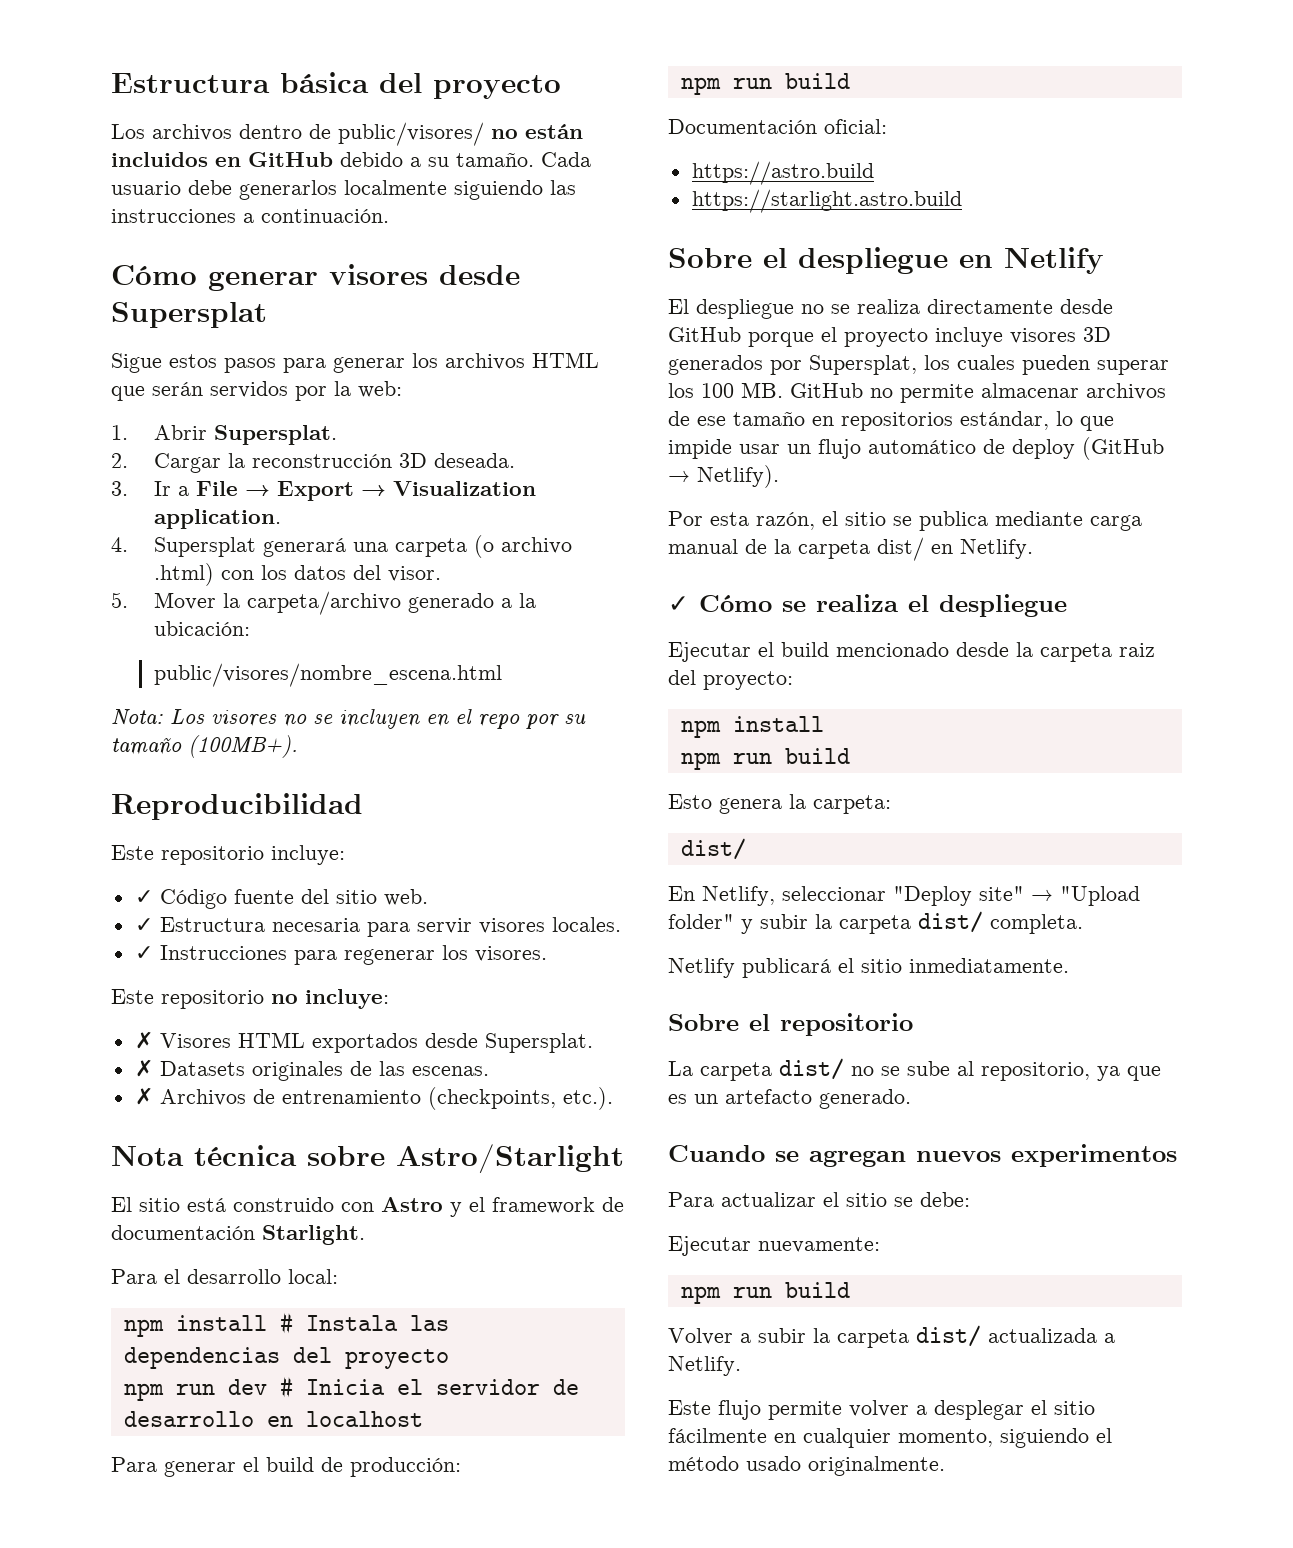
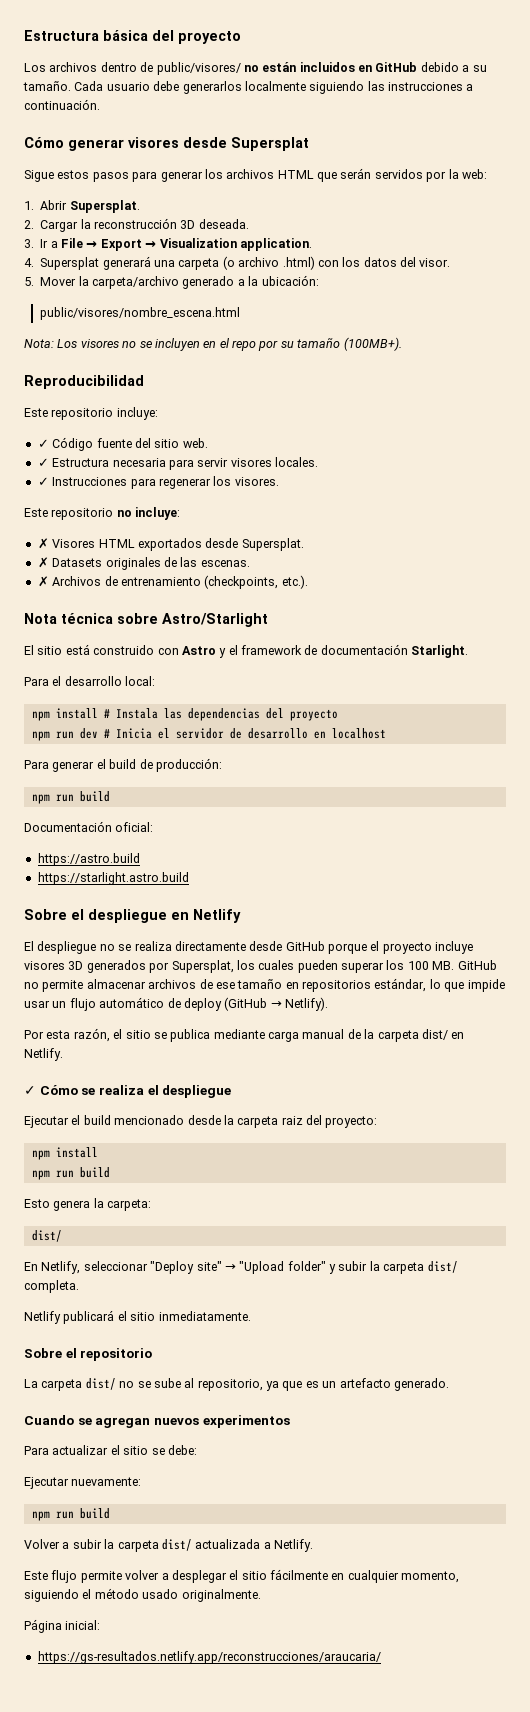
+ Página inicial:
+ https://gs-resultados.netlify.app/reconstrucciones/araucaria/

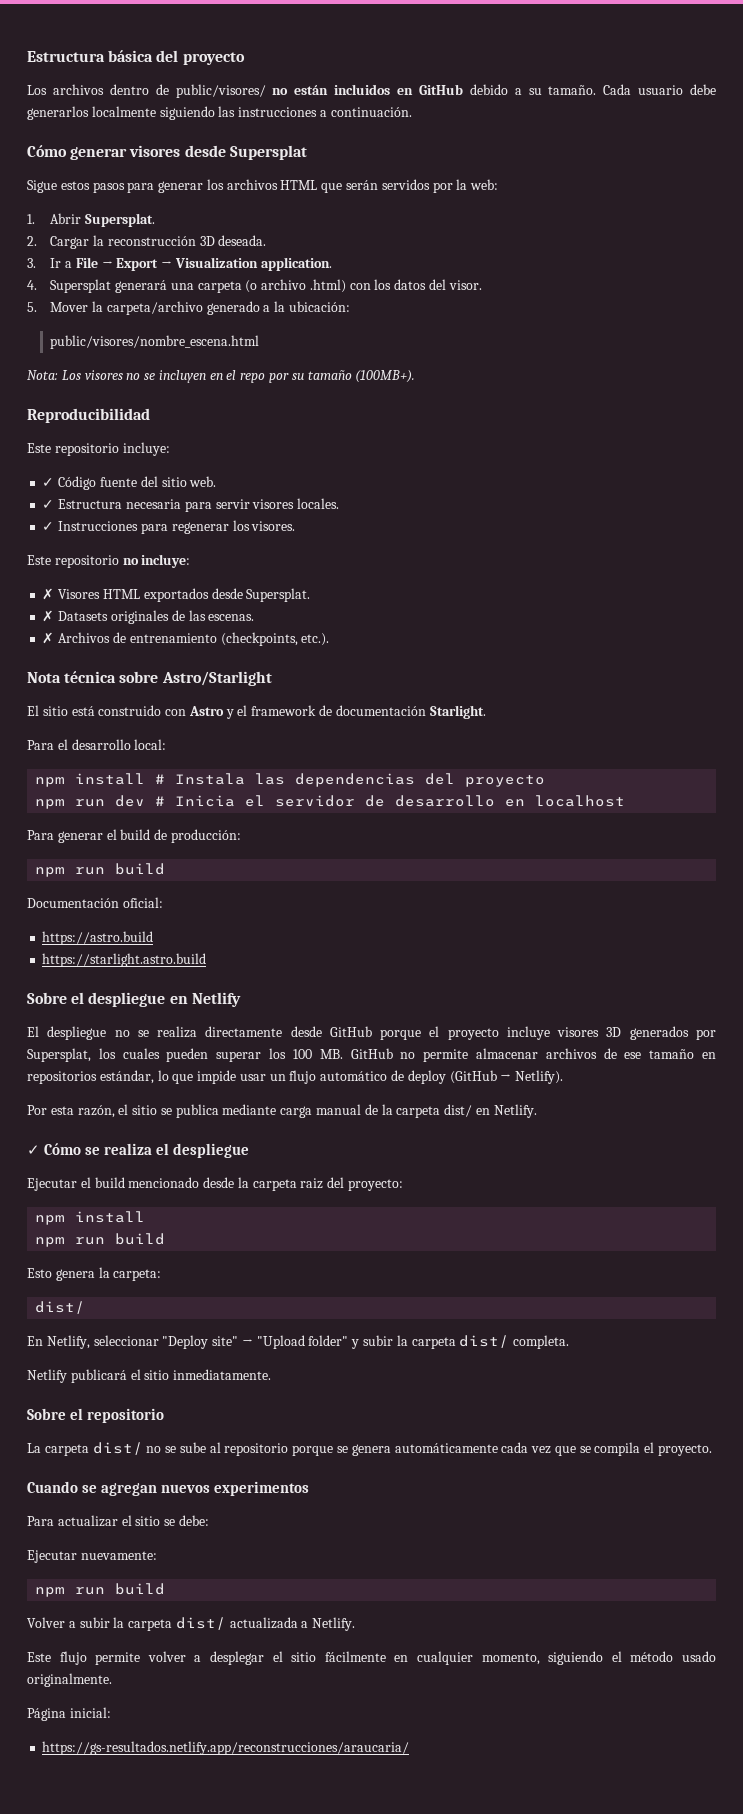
- La carpeta dist/ no se sube al repositorio, ya que es un artefacto generado.
+ La carpeta dist/ no se sube al repositorio porque se genera automáticamente cada vez que se compila el proyecto.

